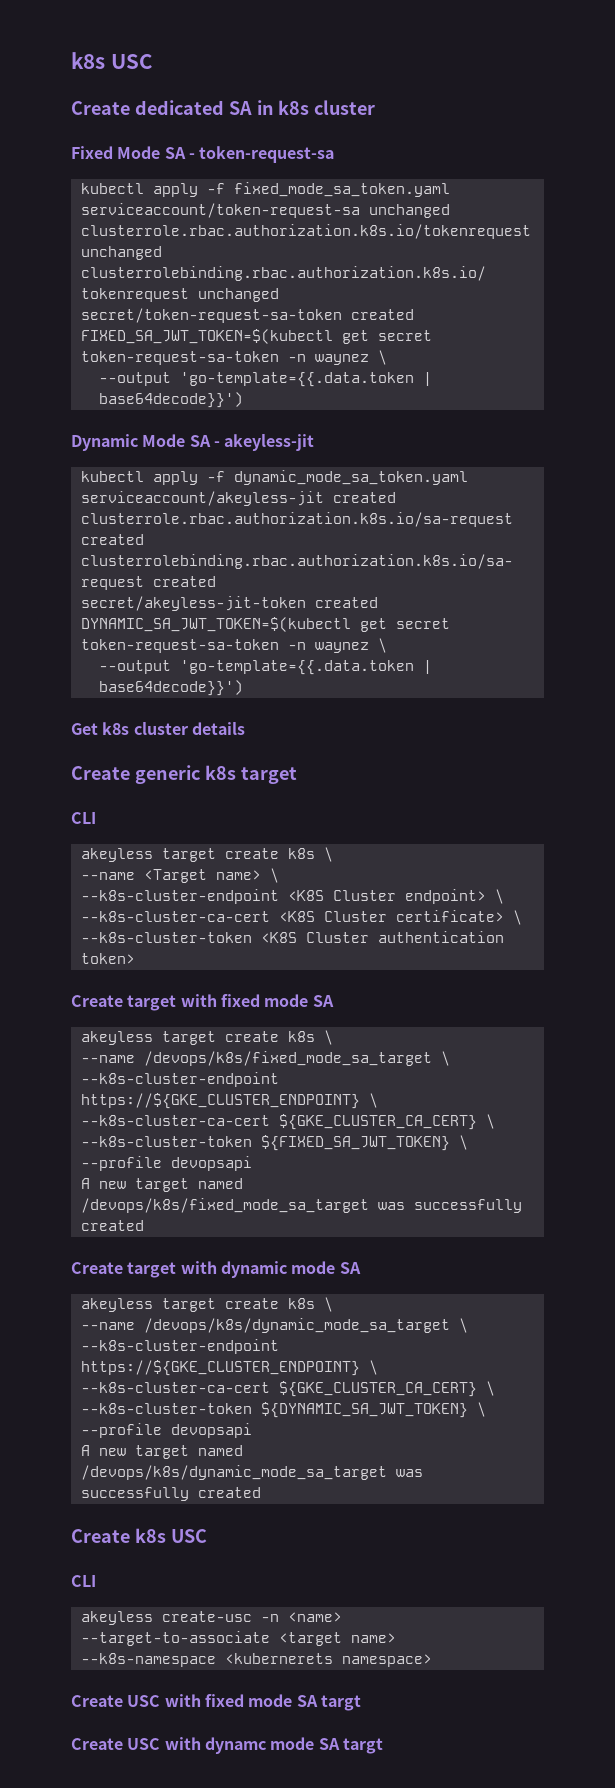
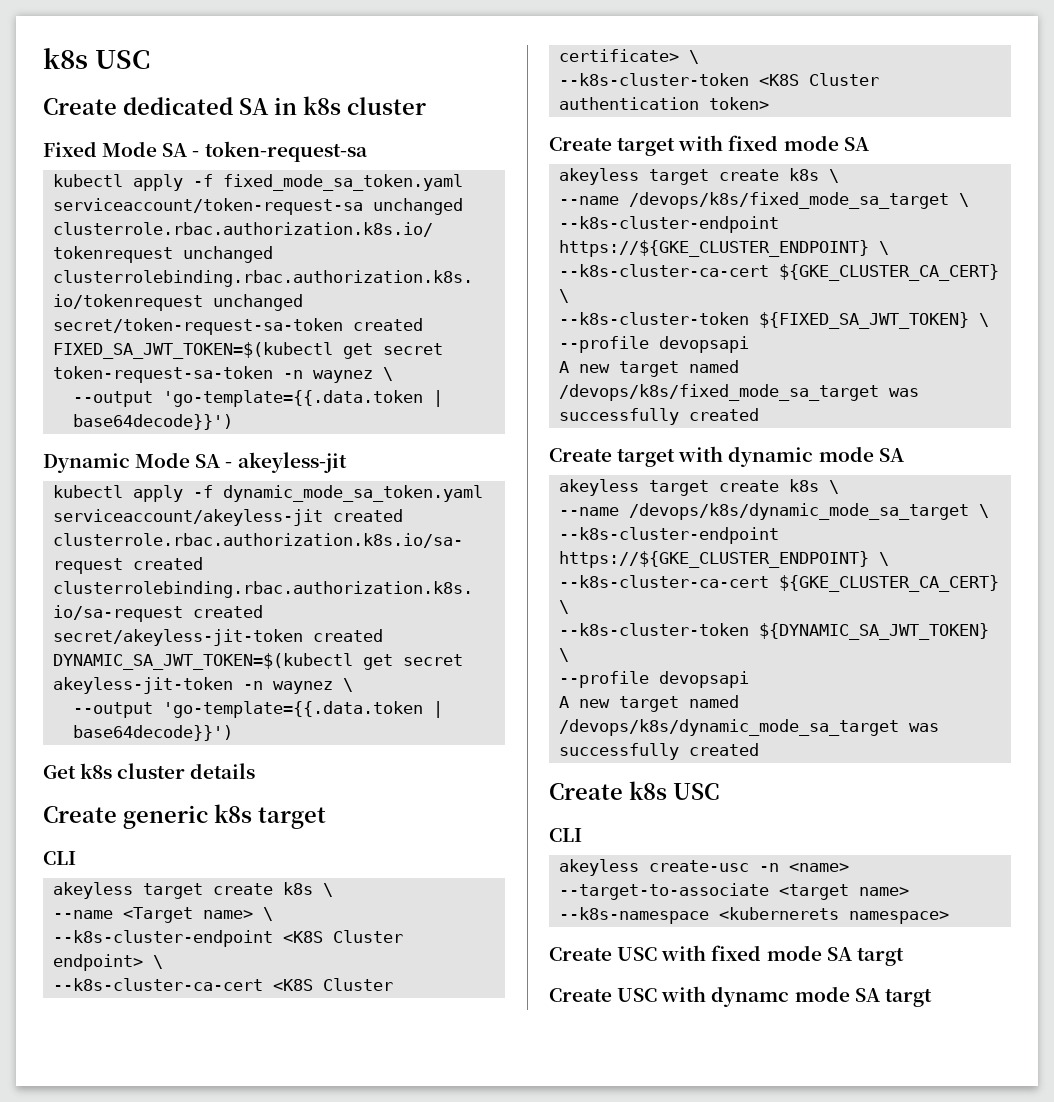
- DYNAMIC_SA_JWT_TOKEN=$(kubectl get secret token-request-sa-token -n waynez \
+ DYNAMIC_SA_JWT_TOKEN=$(kubectl get secret akeyless-jit-token -n waynez \

